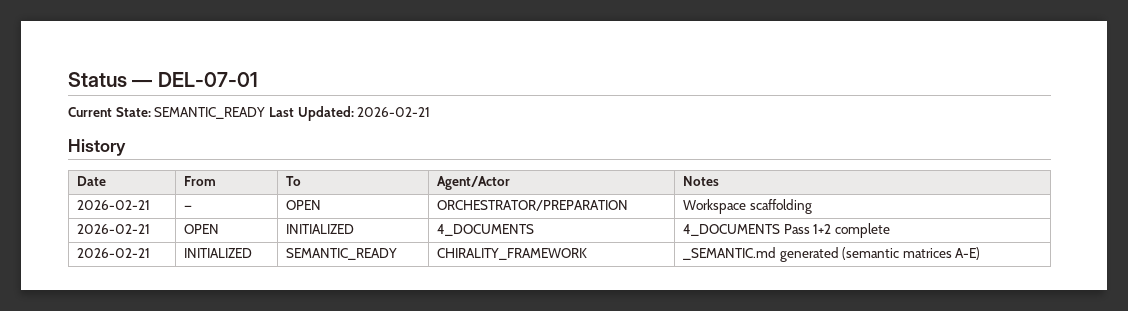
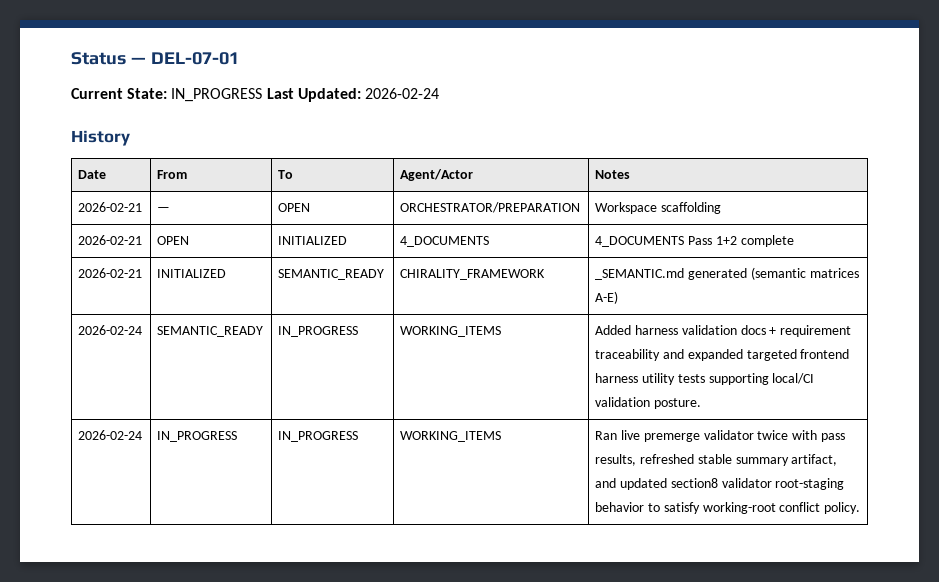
- Current State: SEMANTIC_READY Last Updated: 2026-02-21
+ Current State: IN_PROGRESS Last Updated: 2026-02-24
+ 2026-02-24 | SEMANTIC_READY | IN_PROGRESS | WORKING_ITEMS | Added harness validation docs + requirement traceability and expanded targeted frontend harness utility tests supporting local/CI validation posture.
+ 2026-02-24 | IN_PROGRESS | IN_PROGRESS | WORKING_ITEMS | Ran live premerge validator twice with pass results, refreshed stable summary artifact, and updated section8 validator root-staging behavior to satisfy working-root conflict policy.

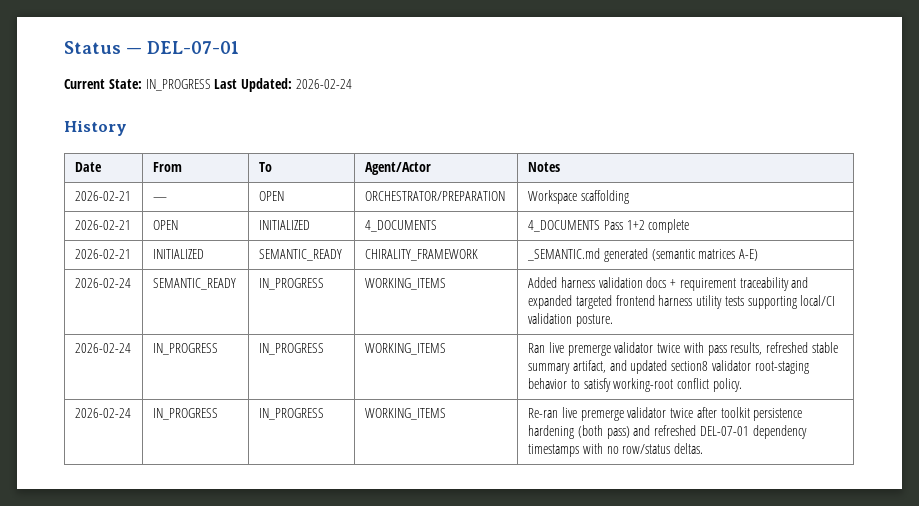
+ 2026-02-24 | IN_PROGRESS | IN_PROGRESS | WORKING_ITEMS | Re-ran live premerge validator twice after toolkit persistence hardening (both pass) and refreshed DEL-07-01 dependency timestamps with no row/status deltas.

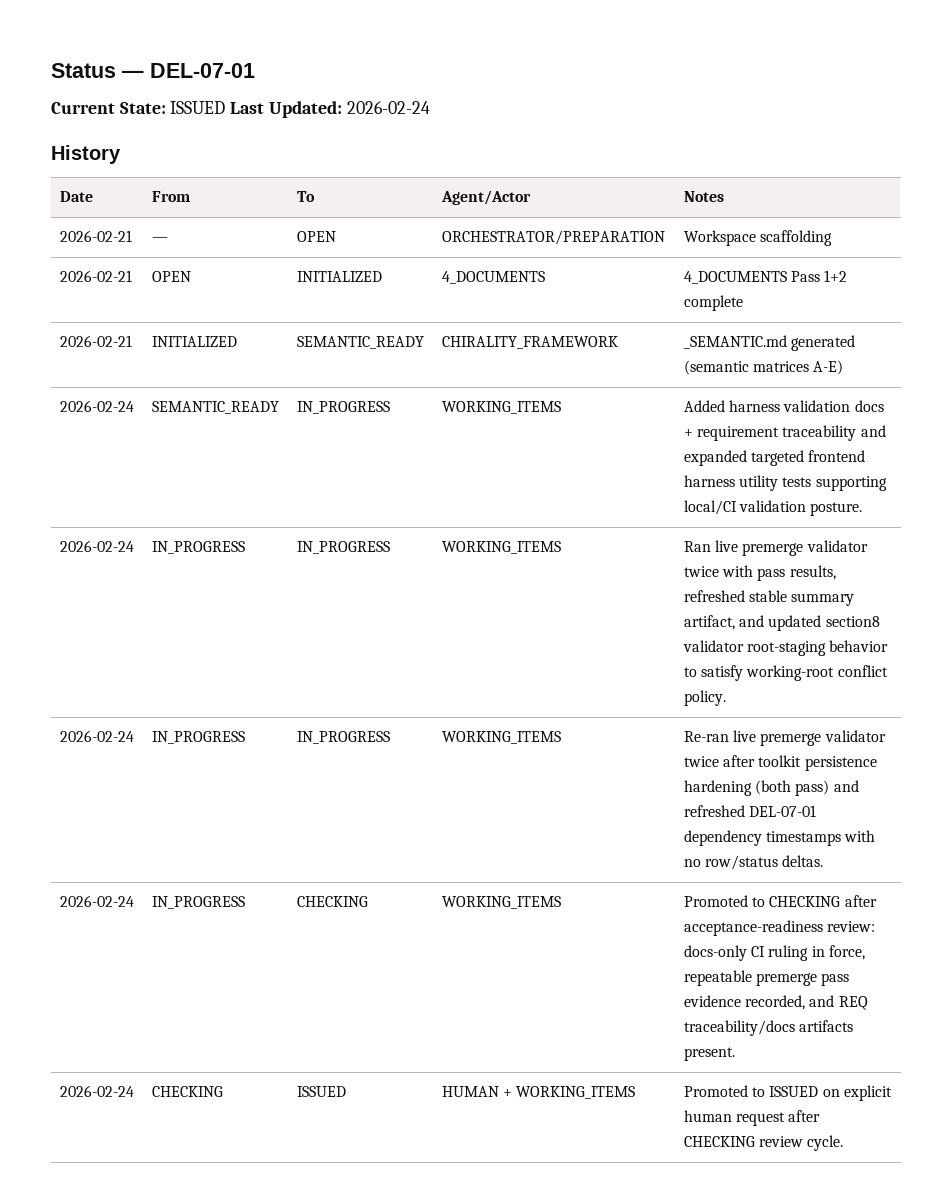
- Current State: IN_PROGRESS Last Updated: 2026-02-24
+ Current State: ISSUED Last Updated: 2026-02-24
+ 2026-02-24 | IN_PROGRESS | CHECKING | WORKING_ITEMS | Promoted to CHECKING after acceptance-readiness review: docs-only CI ruling in force, repeatable premerge pass evidence recorded, and REQ traceability/docs artifacts present.
+ 2026-02-24 | CHECKING | ISSUED | HUMAN + WORKING_ITEMS | Promoted to ISSUED on explicit human request after CHECKING review cycle.

